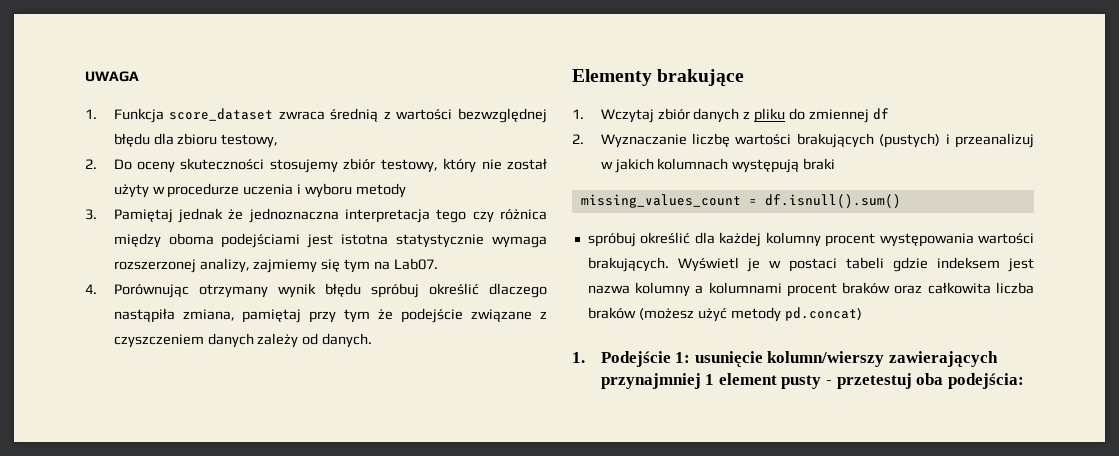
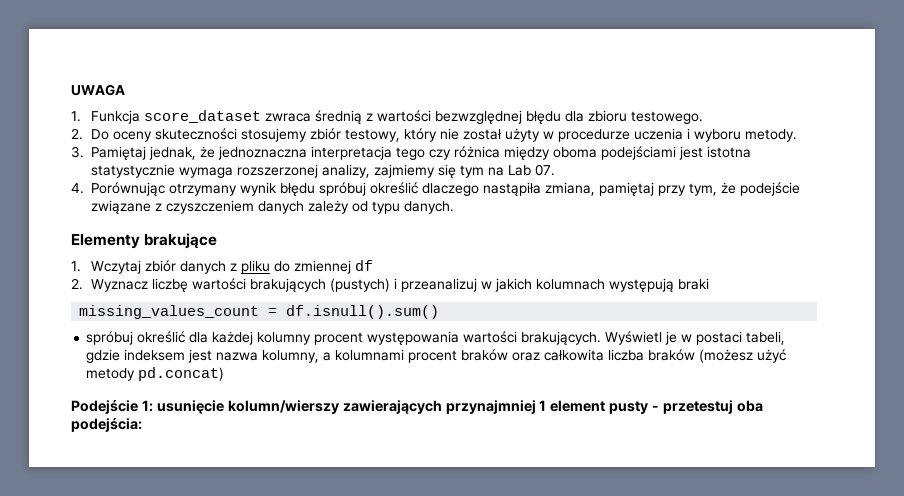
- 1. Funkcja score_dataset zwraca średnią z wartości bezwzględnej błędu dla zbioru testowy,
+ 1. Funkcja score_dataset zwraca średnią z wartości bezwzględnej błędu dla zbioru testowego.
- 2. Do oceny skuteczności stosujemy zbiór testowy, który nie został użyty w procedurze uczenia i wyboru metody
+ 2. Do oceny skuteczności stosujemy zbiór testowy, który nie został użyty w procedurze uczenia i wyboru metody.
- 3. Pamiętaj jednak że jednoznaczna interpretacja tego czy różnica między oboma podejściami jest istotna statystycznie wymaga rozszerzonej analizy, zajmiemy się tym na Lab07.
+ 3. Pamiętaj jednak, że jednoznaczna interpretacja tego czy różnica między oboma podejściami jest istotna statystycznie wymaga rozszerzonej analizy, zajmiemy się tym na Lab 07.
- 4. Porównując otrzymany wynik błędu spróbuj określić dlaczego nastąpiła zmiana, pamiętaj przy tym że podejście związane z czyszczeniem danych zależy od danych.
+ 4. Porównując otrzymany wynik błędu spróbuj określić dlaczego nastąpiła zmiana, pamiętaj przy tym, że podejście związane z czyszczeniem danych zależy od typu danych.
- 2. Wyznaczanie liczbę wartości brakujących (pustych) i przeanalizuj w jakich kolumnach występują braki
+ 2. Wyznacz liczbę wartości brakujących (pustych) i przeanalizuj w jakich kolumnach występują braki
- Wyświetl je w postaci tabeli gdzie indeksem jest nazwa kolumny a kolumnami procent braków oraz całkowita liczba braków (możesz użyć metody pd.concat)
+ Wyświetl je w postaci tabeli, gdzie indeksem jest nazwa kolumny, a kolumnami procent braków oraz całkowita liczba braków (możesz użyć metody pd.concat)
- 1. Podejście 1: usunięcie kolumn/wierszy zawierających przynajmniej 1 element pusty - przetestuj oba podejścia:
+ Podejście 1: usunięcie kolumn/wierszy zawierających przynajmniej 1 element pusty - przetestuj oba podejścia:

